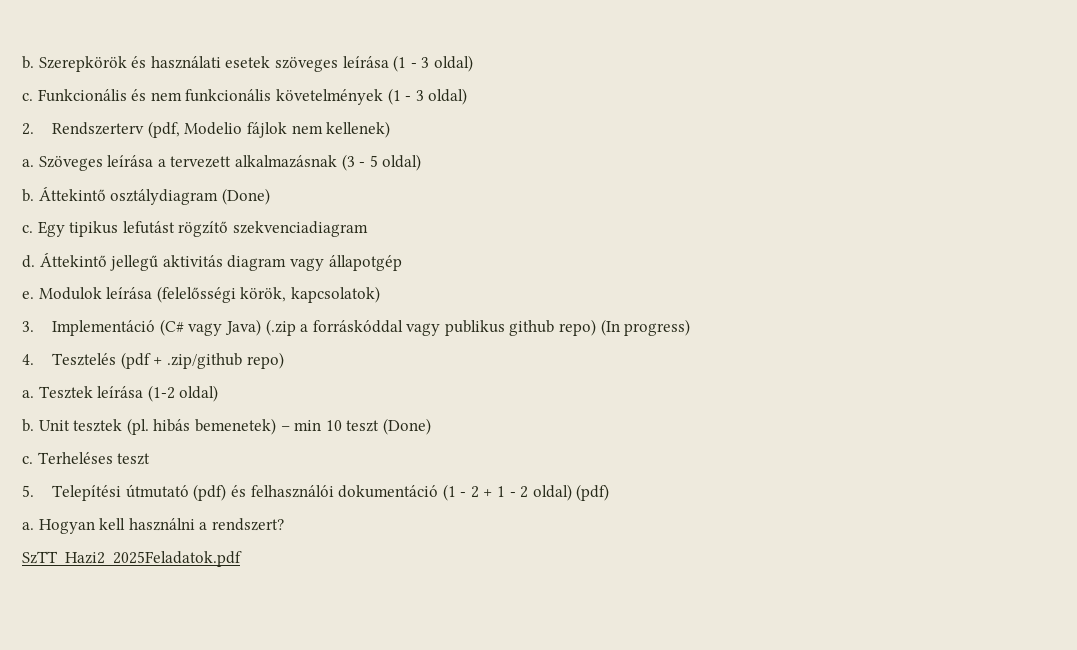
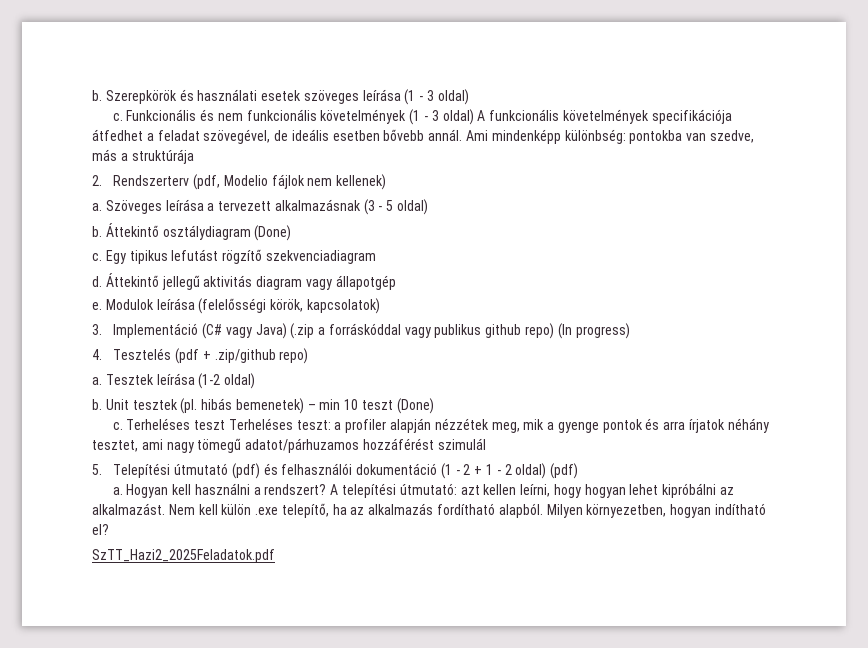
- Funkcionális és nem funkcionális követelmények (1 - 3 oldal)
+ Funkcionális és nem funkcionális követelmények (1 - 3 oldal) A funkcionális követelmények specifikációja átfedhet a feladat szövegével, de ideális esetben bővebb annál. Ami mindenképp különbség: pontokba van szedve, más a struktúrája
- Terheléses teszt
+ Terheléses teszt Terheléses teszt: a profiler alapján nézzétek meg, mik a gyenge pontok és arra írjatok néhány tesztet, ami nagy tömegű adatot/párhuzamos hozzáférést szimulál
+ A telepítési útmutató: azt kellen leírni, hogy hogyan lehet kipróbálni az alkalmazást. Nem kell külön .exe telepítő, ha az alkalmazás fordítható alapból. Milyen környezetben, hogyan indítható el?

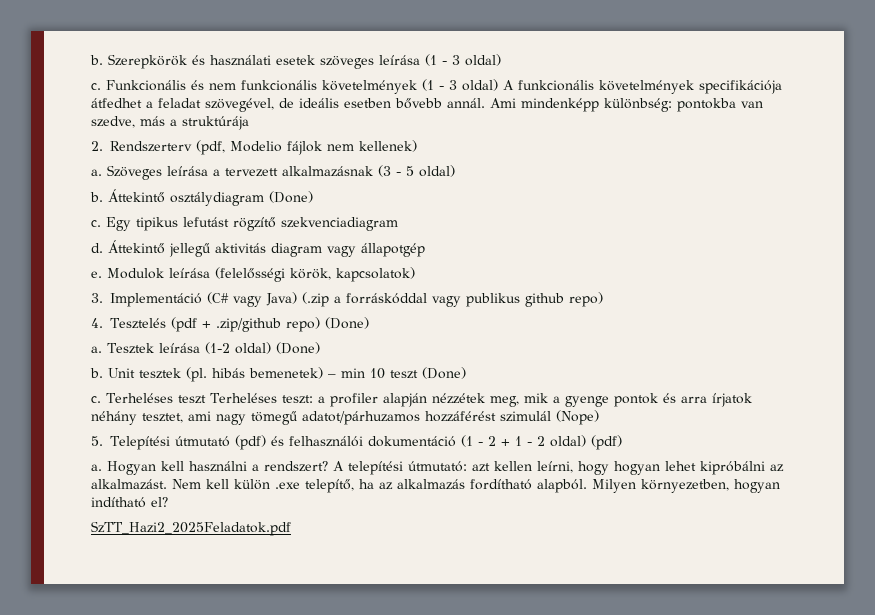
- 3. Implementáció (C# vagy Java) (.zip a forráskóddal vagy publikus github repo) (In progress)
+ 3. Implementáció (C# vagy Java) (.zip a forráskóddal vagy publikus github repo)
- 4. Tesztelés (pdf + .zip/github repo)
+ 4. Tesztelés (pdf + .zip/github repo) (Done)
- Tesztek leírása (1-2 oldal)
+ Tesztek leírása (1-2 oldal) (Done)
- Terheléses teszt Terheléses teszt: a profiler alapján nézzétek meg, mik a gyenge pontok és arra írjatok néhány tesztet, ami nagy tömegű adatot/párhuzamos hozzáférést szimulál
+ Terheléses teszt Terheléses teszt: a profiler alapján nézzétek meg, mik a gyenge pontok és arra írjatok néhány tesztet, ami nagy tömegű adatot/párhuzamos hozzáférést szimulál (Nope)

